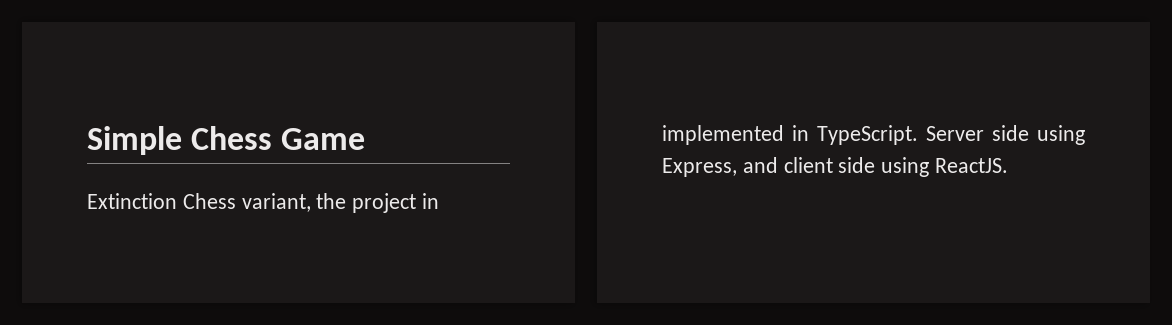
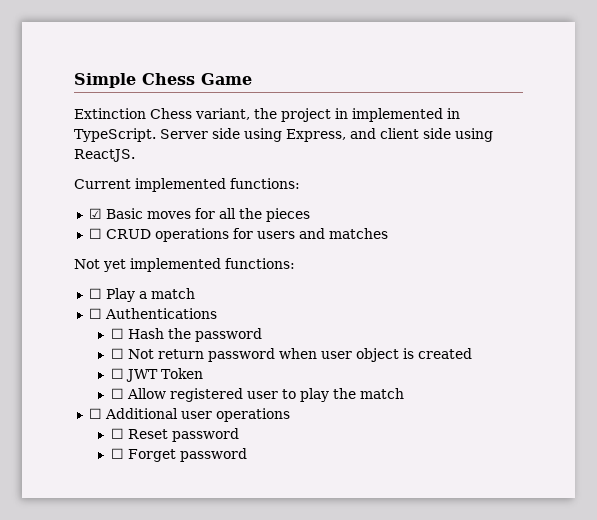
+ Current implemented functions:
+ ☑ Basic moves for all the pieces
+ ☐ CRUD operations for users and matches
+ Not yet implemented functions:
+ ☐ Play a match
+ ☐ Authentications
+ ☐ Hash the password
+ ☐ Not return password when user object is created
+ ☐ JWT Token
+ ☐ Allow registered user to play the match
+ ☐ Additional user operations
+ ☐ Reset password
+ ☐ Forget password

